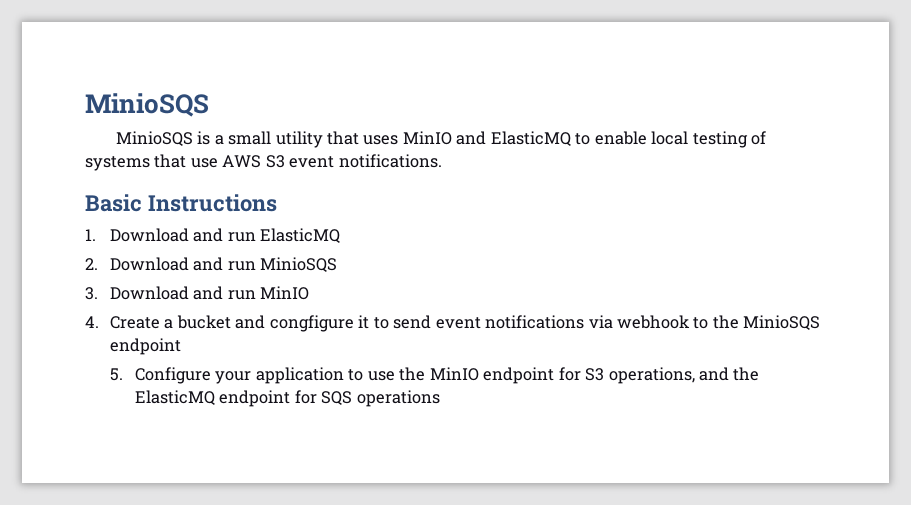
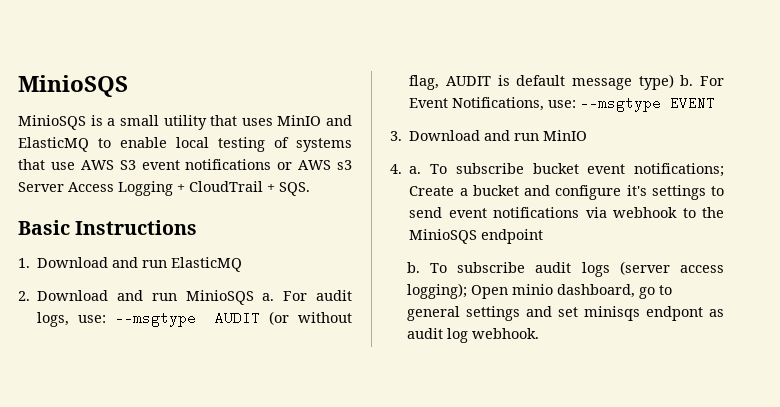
- MinioSQS is a small utility that uses MinIO and ElasticMQ to enable local testing of systems that use AWS S3 event notifications.
+ MinioSQS is a small utility that uses MinIO and ElasticMQ to enable local testing of systems that use AWS S3 event notifications or AWS s3 Server Access Logging + CloudTrail + SQS.
- 2. Download and run MinioSQS
+ 2. Download and run MinioSQS a. For audit logs, use: --msgtype AUDIT (or without flag, AUDIT is default message type) b. For Event Notifications, use: --msgtype EVENT
- 4. Create a bucket and congfigure it to send event notifications via webhook to the MinioSQS endpoint
+ 4. a. To subscribe bucket event notifications; Create a bucket and configure it's settings to send event notifications via webhook to the MinioSQS endpoint
- 5. Configure your application to use the MinIO endpoint for S3 operations, and the ElasticMQ endpoint for SQS operations
+ b. To subscribe audit logs (server access logging); Open minio dashboard, go to general settings and set minisqs endpont as audit log webhook.

